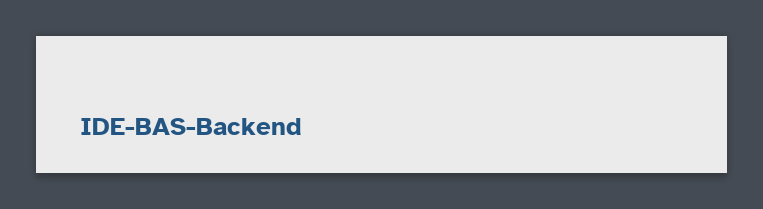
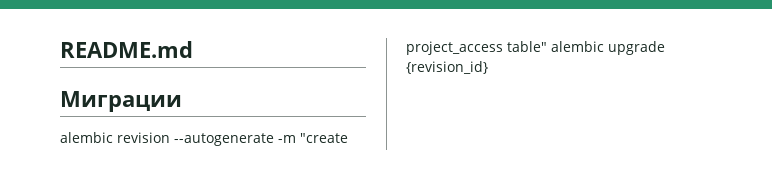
- IDE-BAS-Backend
+ README.md
+ Миграции
+ alembic revision --autogenerate -m "create project_access table" alembic upgrade {revision_id}

